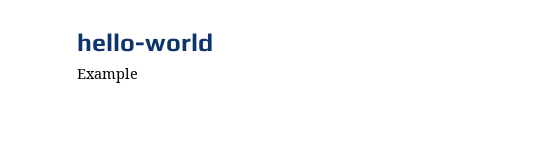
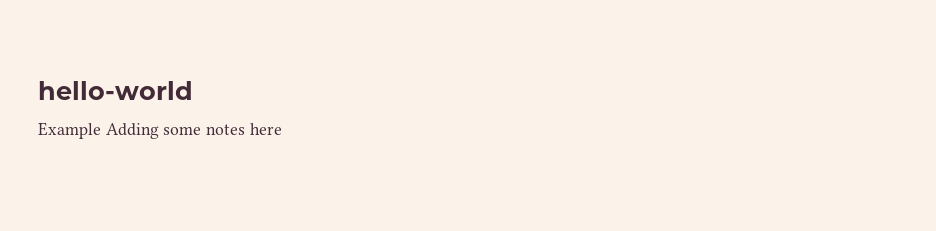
- Example
+ Example Adding some notes here

